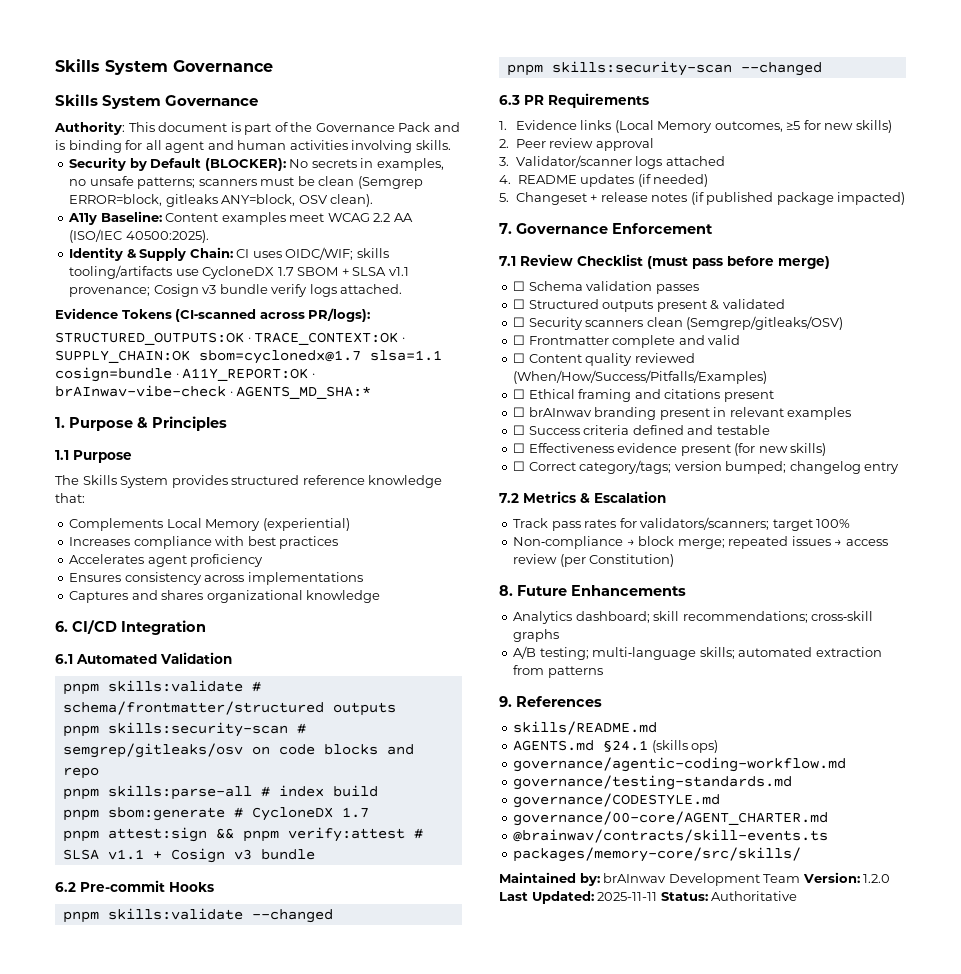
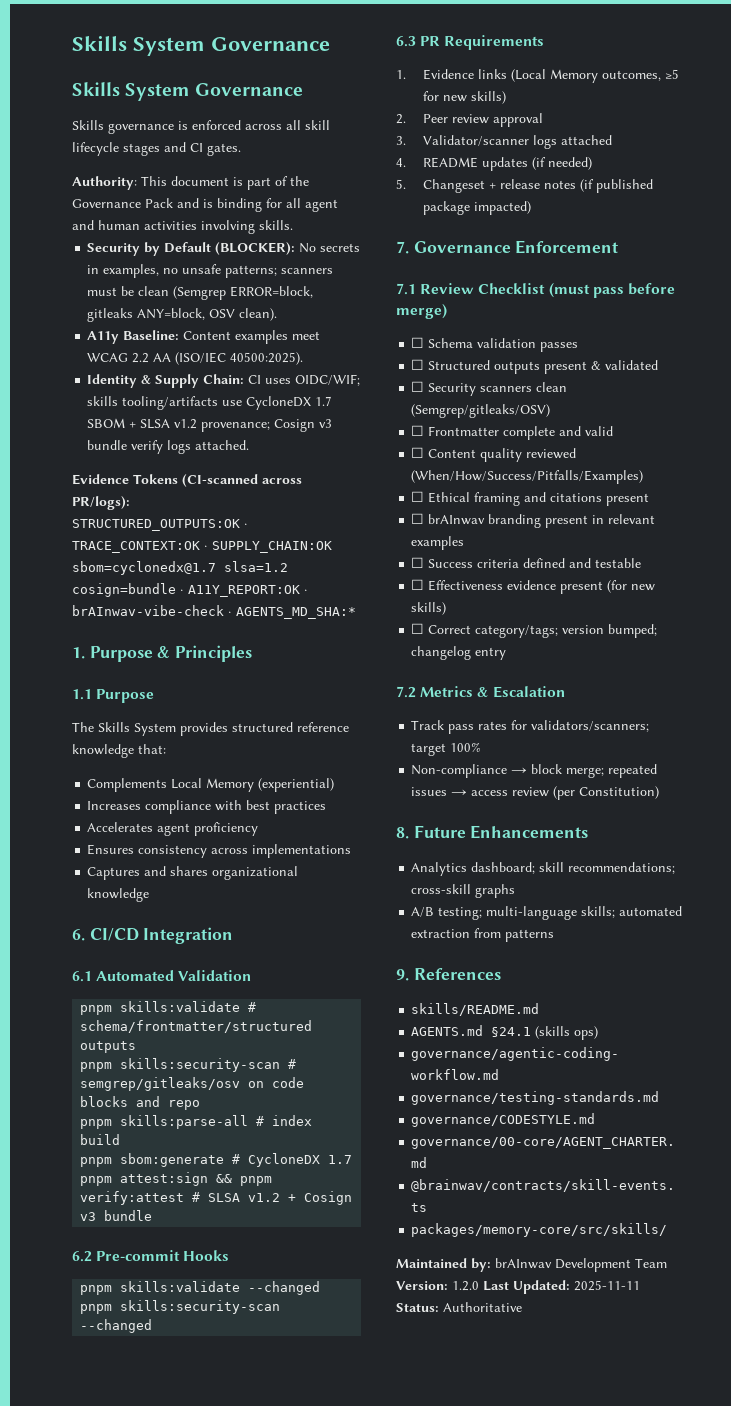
+ Skills governance is enforced across all skill lifecycle stages and CI gates.
- Identity & Supply Chain: CI uses OIDC/WIF; skills tooling/artifacts use CycloneDX 1.7 SBOM + SLSA v1.1 provenance; Cosign v3 bundle verify logs attached.
+ Identity & Supply Chain: CI uses OIDC/WIF; skills tooling/artifacts use CycloneDX 1.7 SBOM + SLSA v1.2 provenance; Cosign v3 bundle verify logs attached.
- STRUCTURED_OUTPUTS:OK · TRACE_CONTEXT:OK · SUPPLY_CHAIN:OK sbom=cyclonedx@1.7 slsa=1.1 cosign=bundle · A11Y_REPORT:OK · brAInwav-vibe-check · AGENTS_MD_SHA:*
+ STRUCTURED_OUTPUTS:OK · TRACE_CONTEXT:OK · SUPPLY_CHAIN:OK sbom=cyclonedx@1.7 slsa=1.2 cosign=bundle · A11Y_REPORT:OK · brAInwav-vibe-check · AGENTS_MD_SHA:*
- pnpm attest:sign && pnpm verify:attest # SLSA v1.1 + Cosign v3 bundle
+ pnpm attest:sign && pnpm verify:attest # SLSA v1.2 + Cosign v3 bundle

